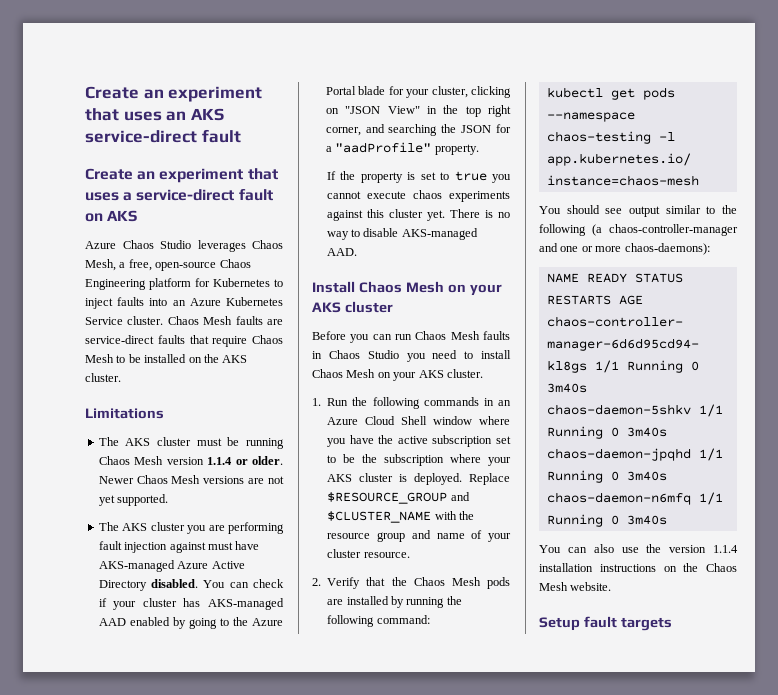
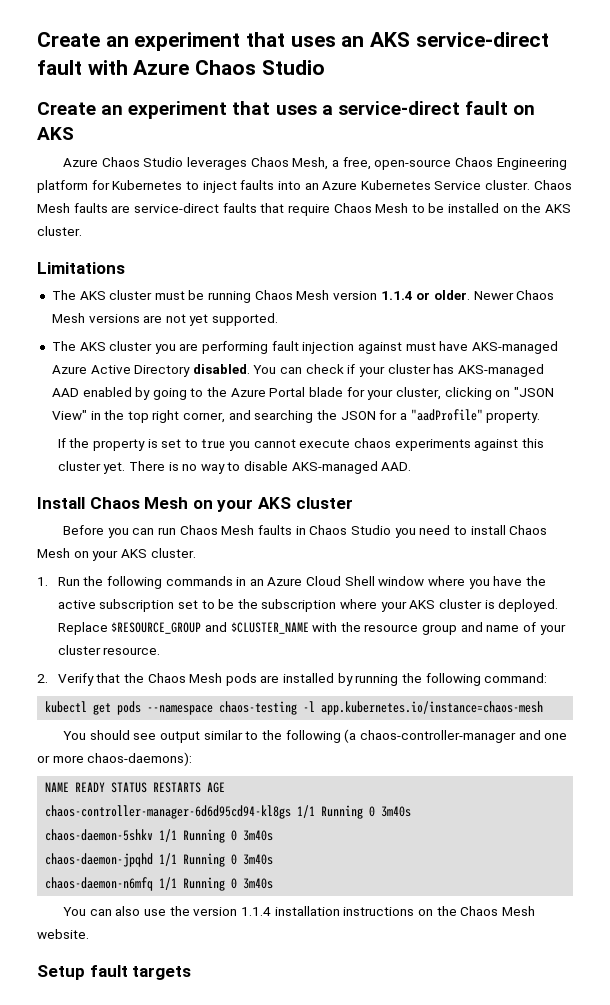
- Create an experiment that uses an AKS service-direct fault
+ Create an experiment that uses an AKS service-direct fault with Azure Chaos Studio

